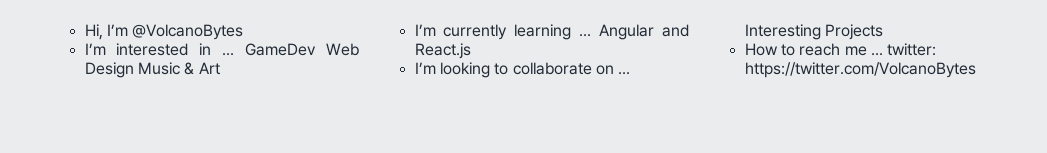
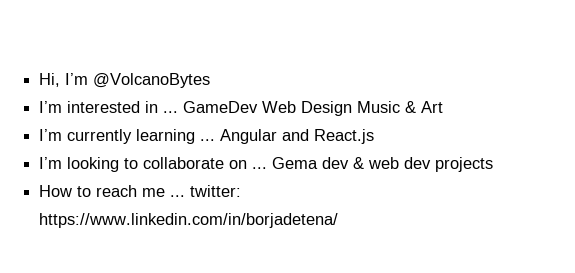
- Interesting Projects
+ Gema dev & web dev projects
- How to reach me ... twitter: https://twitter.com/VolcanoBytes
+ How to reach me ... twitter: https://www.linkedin.com/in/borjadetena/

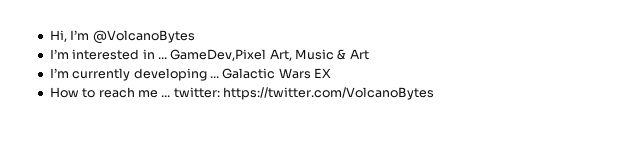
- GameDev Web Design Music & Art
+ GameDev,Pixel Art, Music & Art
- I’m currently learning ... Angular and React.js
- I’m looking to collaborate on ... Gema dev & web dev projects
+ I’m currently developing ... Galactic Wars EX
- How to reach me ... twitter: https://www.linkedin.com/in/borjadetena/
+ How to reach me ... twitter: https://twitter.com/VolcanoBytes

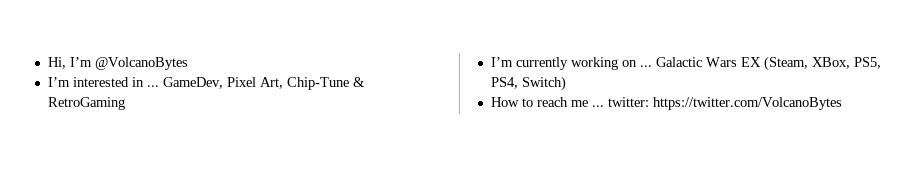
- GameDev,Pixel Art, Music & Art
+ GameDev, Pixel Art, Chip-Tune & RetroGaming
- I’m currently developing ...
+ I’m currently working on ...
- Galactic Wars EX
+ Galactic Wars EX (Steam, XBox, PS5, PS4, Switch)

